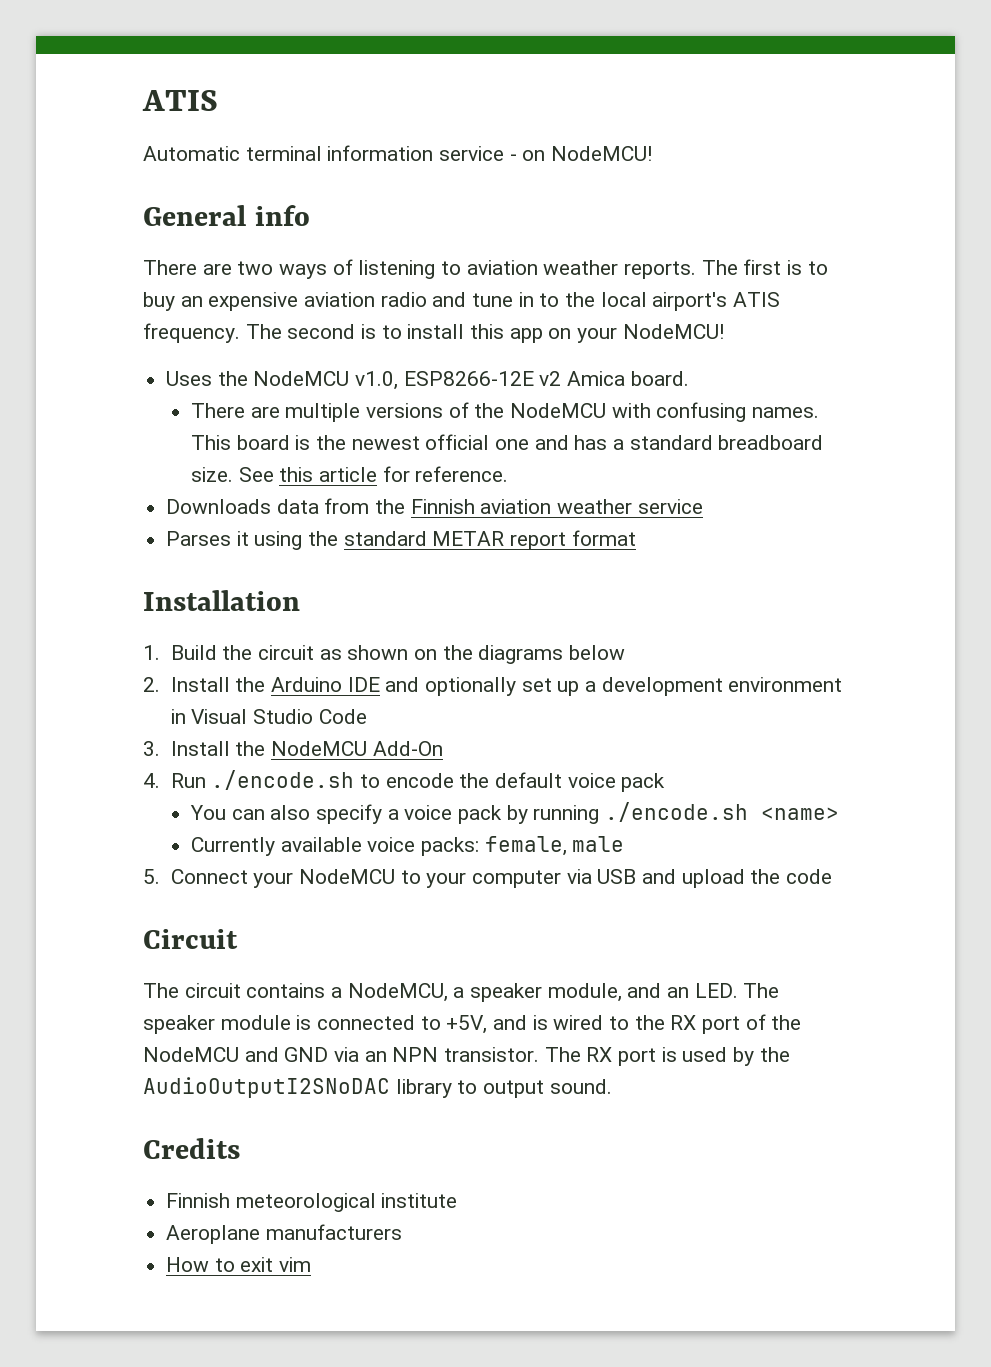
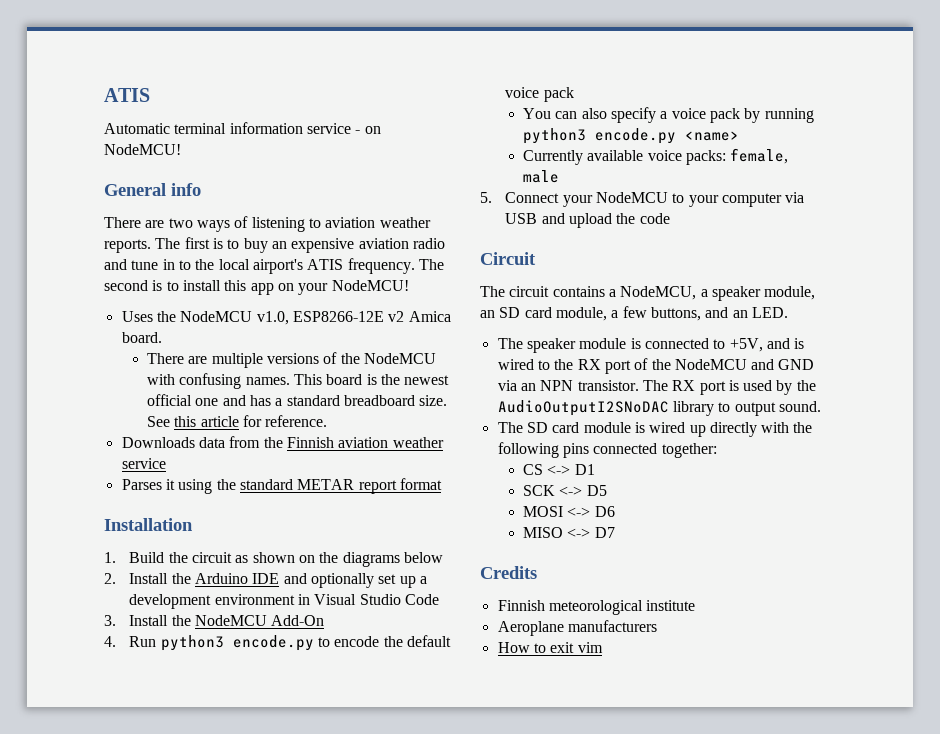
- 4. Run ./encode.sh to encode the default voice pack
+ 4. Run python3 encode.py to encode the default voice pack
- You can also specify a voice pack by running ./encode.sh <name>
+ You can also specify a voice pack by running python3 encode.py <name>
- The circuit contains a NodeMCU, a speaker module, and an LED. The speaker module is connected to +5V, and is wired to the RX port of the NodeMCU and GND via an NPN transistor.
+ The circuit contains a NodeMCU, a speaker module, an SD card module, a few buttons, and an LED.
+ The speaker module is connected to +5V, and is wired to the RX port of the NodeMCU and GND via an NPN transistor.
+ The SD card module is wired up directly with the following pins connected together:
+ CS <-> D1
+ SCK <-> D5
+ MOSI <-> D6
+ MISO <-> D7

